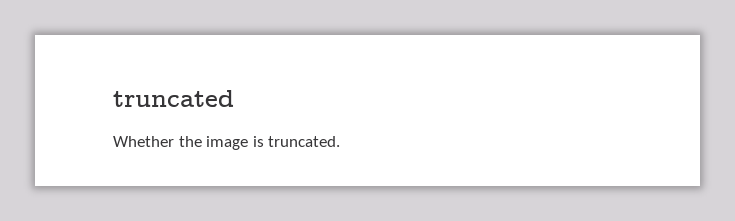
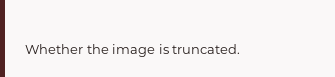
- truncated

